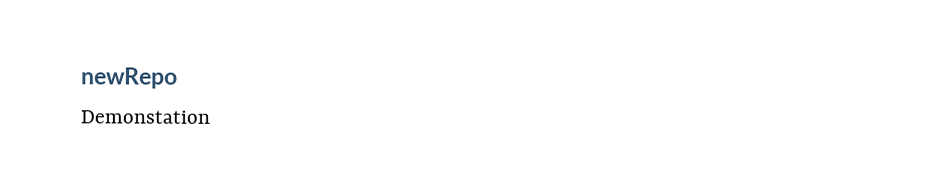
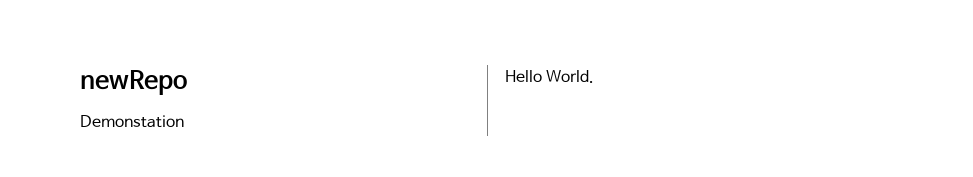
+ Hello World.

